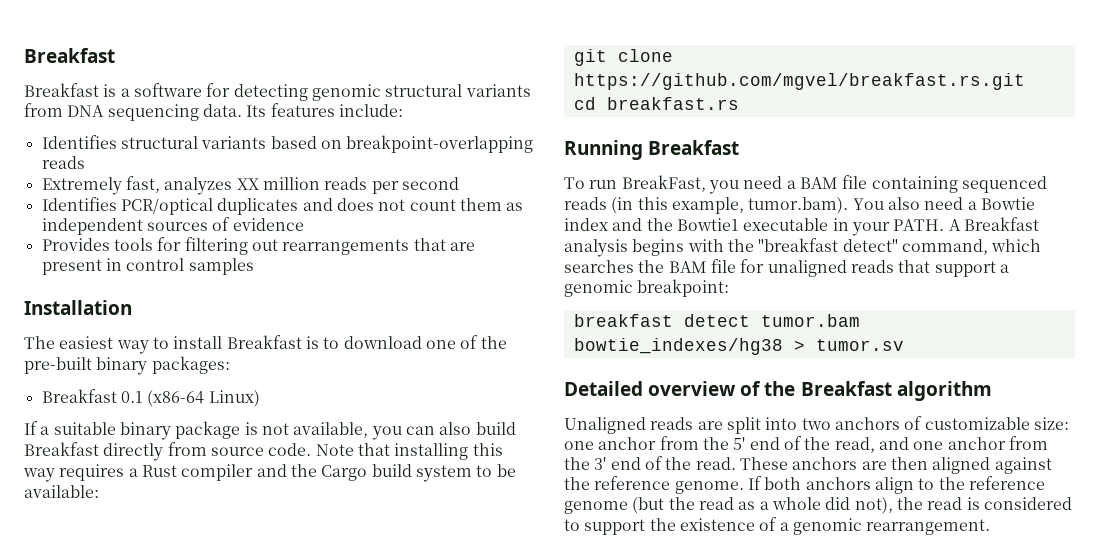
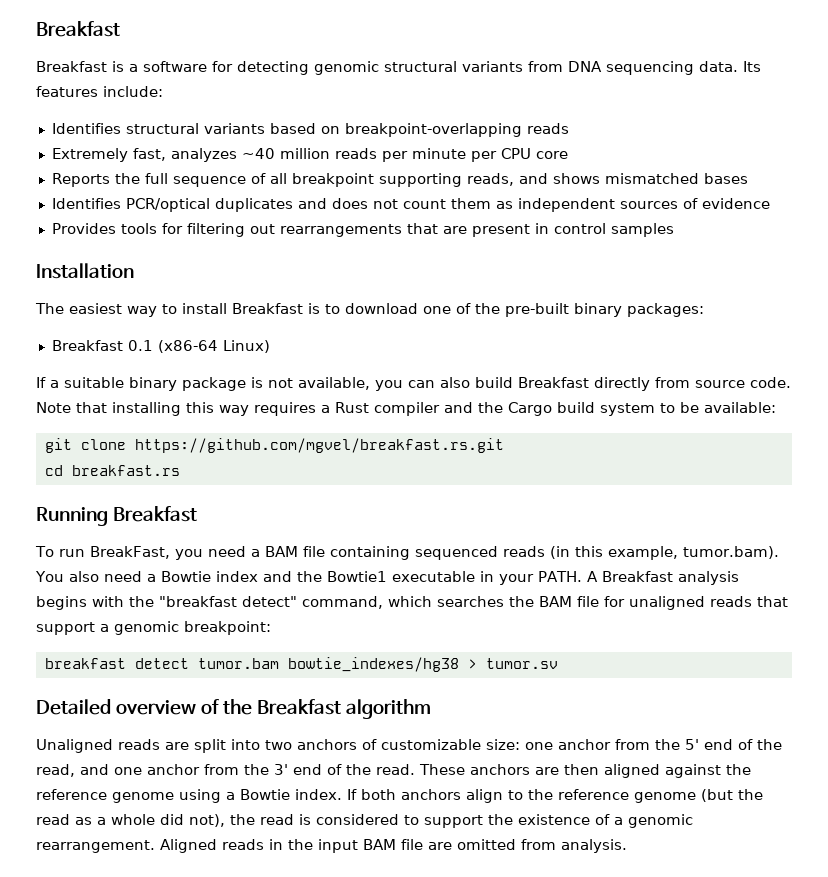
- Extremely fast, analyzes XX million reads per second
+ Extremely fast, analyzes ~40 million reads per minute per CPU core
+ Reports the full sequence of all breakpoint supporting reads, and shows mismatched bases
- These anchors are then aligned against the reference genome.
+ These anchors are then aligned against the reference genome using a Bowtie index.
+ Aligned reads in the input BAM file are omitted from analysis.

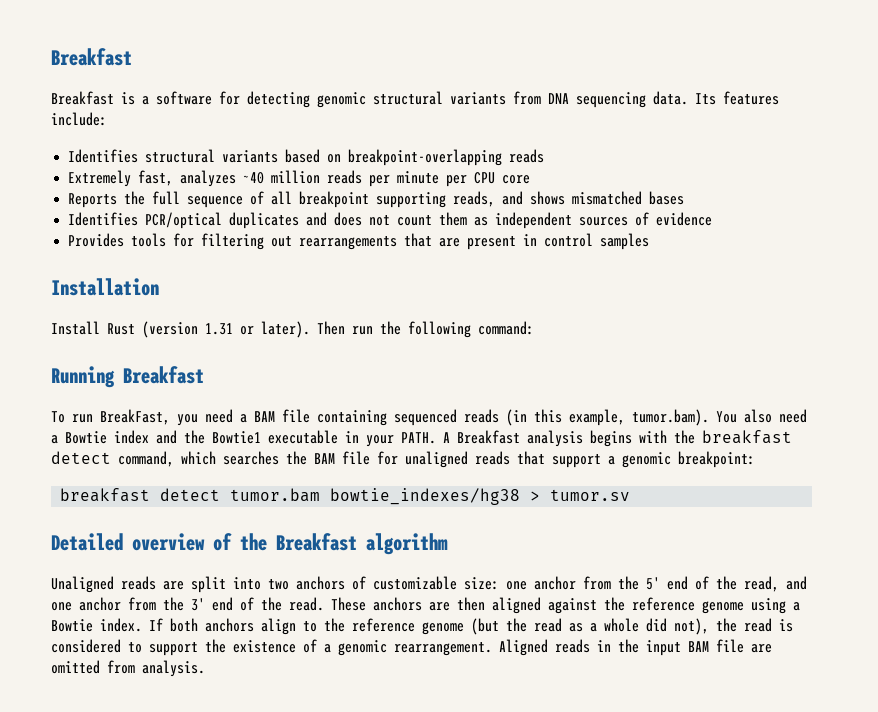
- The easiest way to install Breakfast is to download one of the pre-built binary packages:
- Breakfast 0.1 (x86-64 Linux)
- If a suitable binary package is not available, you can also build Breakfast directly from source code. Note that installing this way requires a Rust compiler and the Cargo build system to be available:
- git clone https://github.com/mgvel/breakfast.rs.git
- cd breakfast.rs
+ Install Rust (version 1.31 or later). Then run the following command:
- A Breakfast analysis begins with the "breakfast detect" command, which searches the BAM file for unaligned reads that support a genomic breakpoint:
+ A Breakfast analysis begins with the breakfast detect command, which searches the BAM file for unaligned reads that support a genomic breakpoint:

